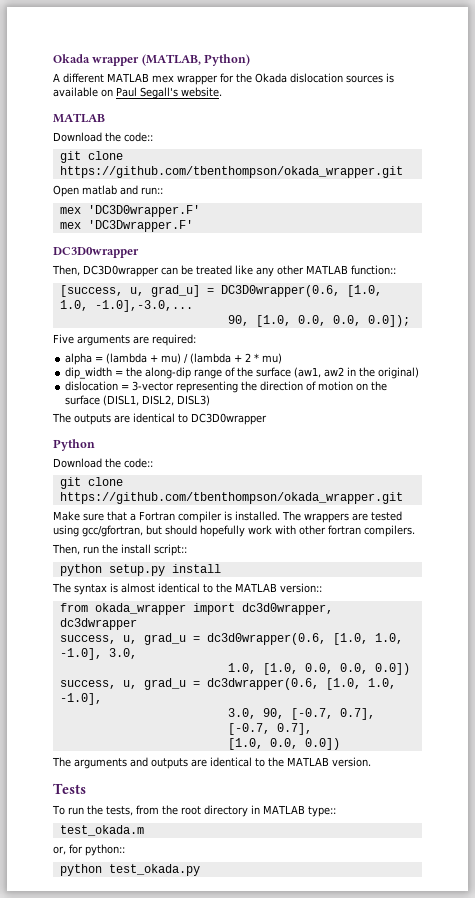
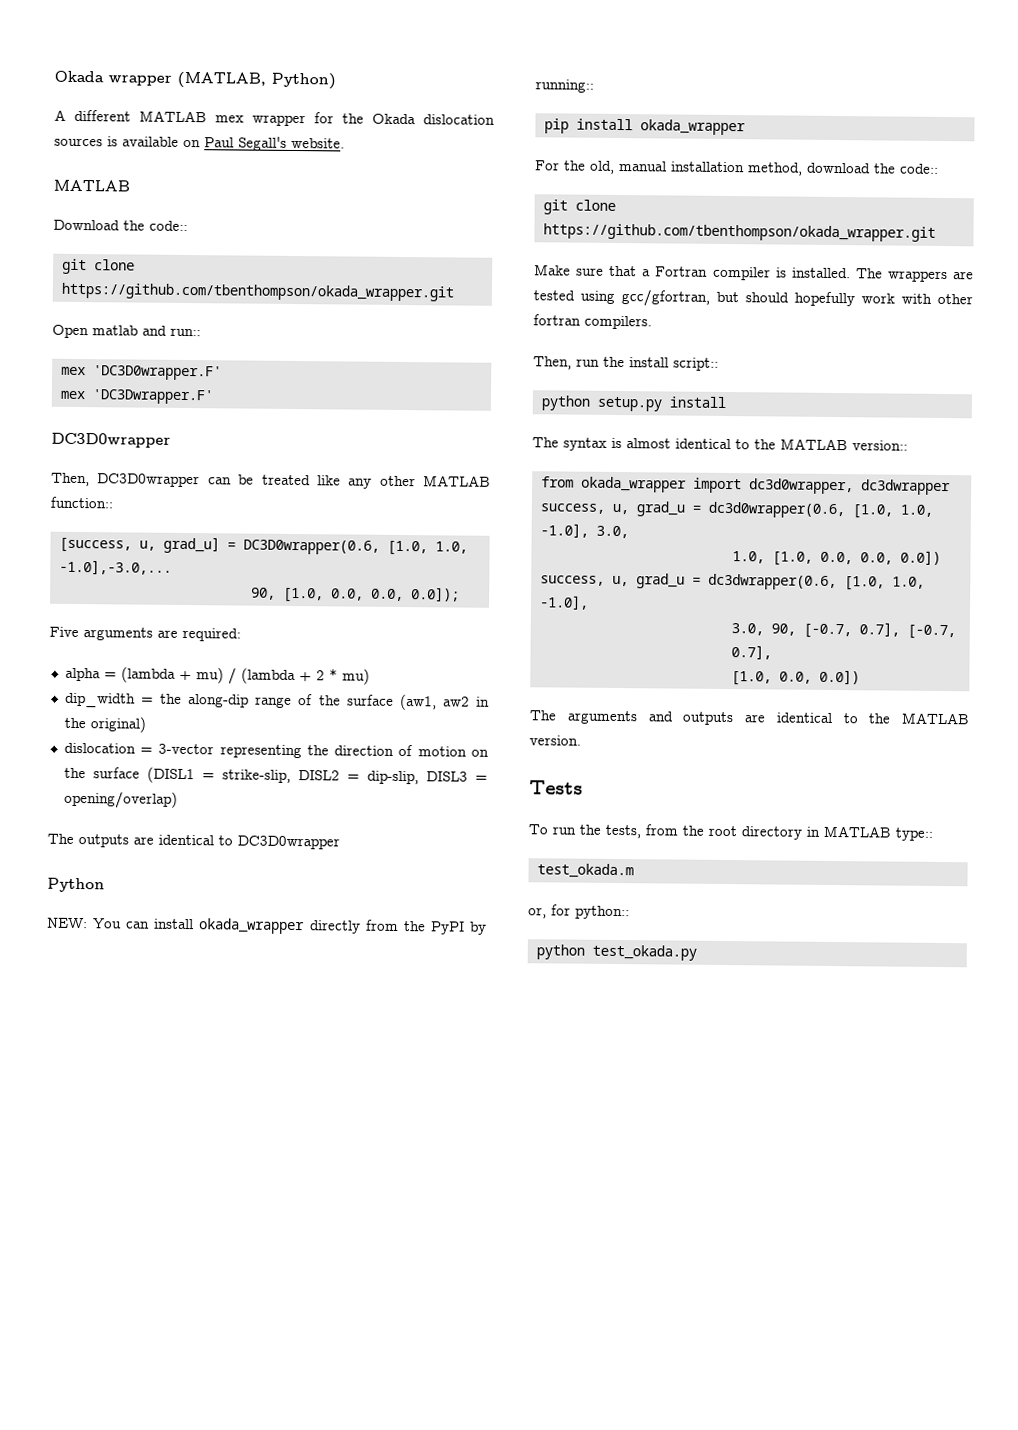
- dislocation = 3-vector representing the direction of motion on the surface (DISL1, DISL2, DISL3)
+ dislocation = 3-vector representing the direction of motion on the surface (DISL1 = strike-slip, DISL2 = dip-slip, DISL3 = opening/overlap)
  Python
- Download the code::
+ NEW: You can install okada_wrapper directly from the PyPI by running::
+ pip install okada_wrapper
+ For the old, manual installation method, download the code::

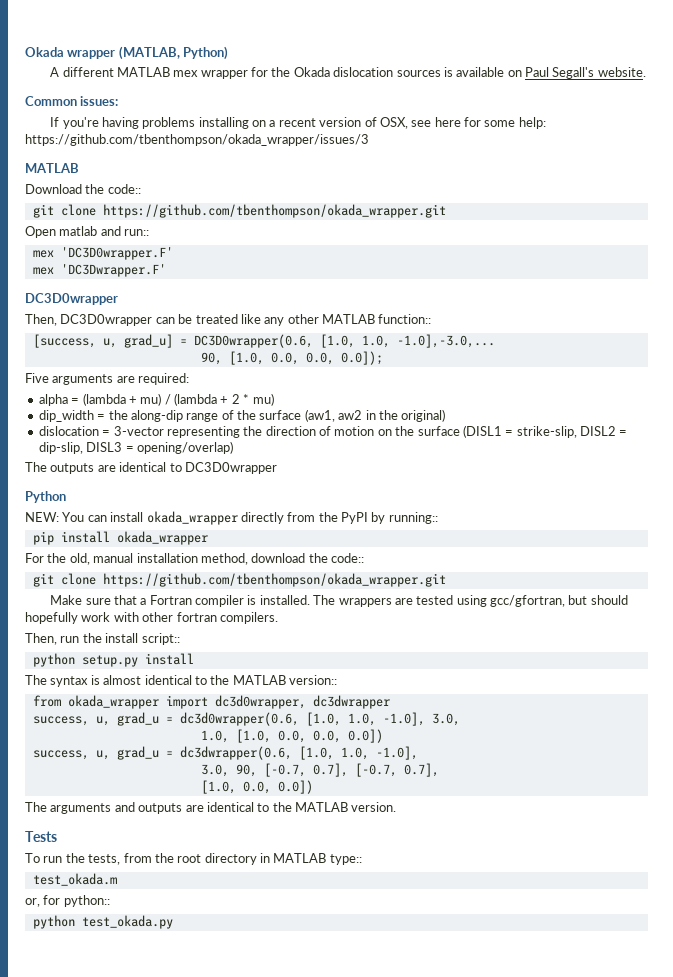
+ Common issues:
+ If you're having problems installing on a recent version of OSX, see here for some help: https://github.com/tbenthompson/okada_wrapper/issues/3

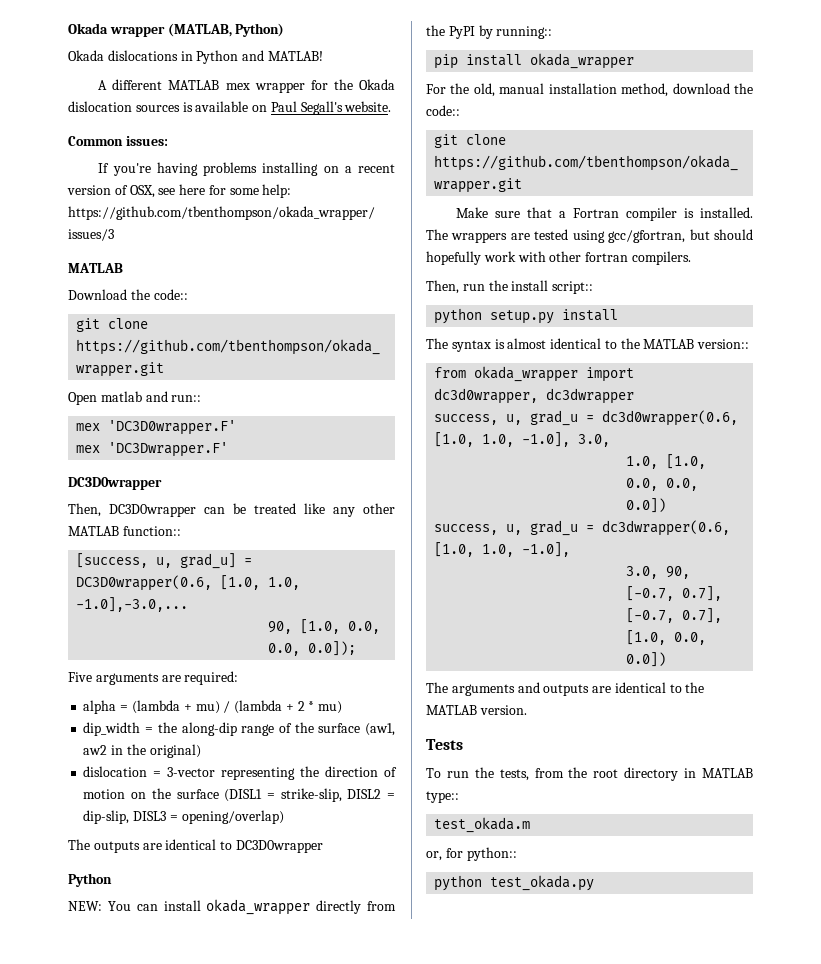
+ Okada dislocations in Python and MATLAB!

